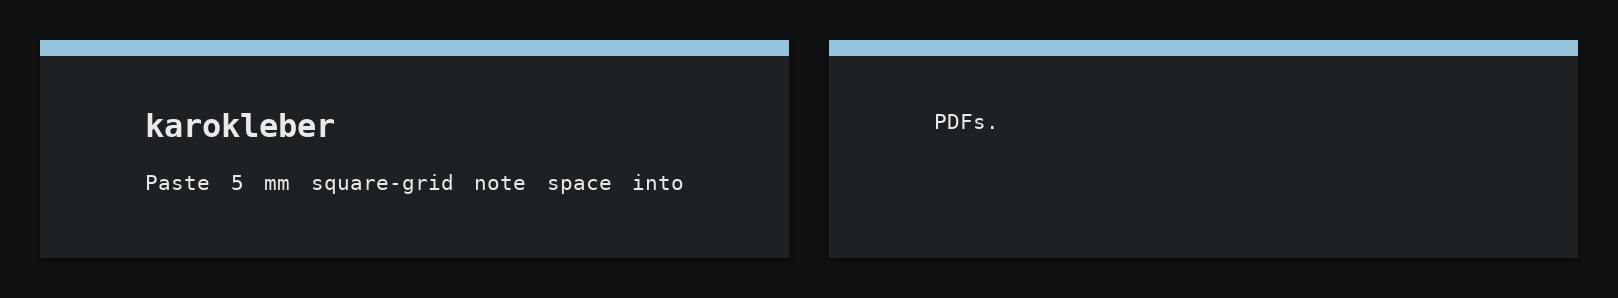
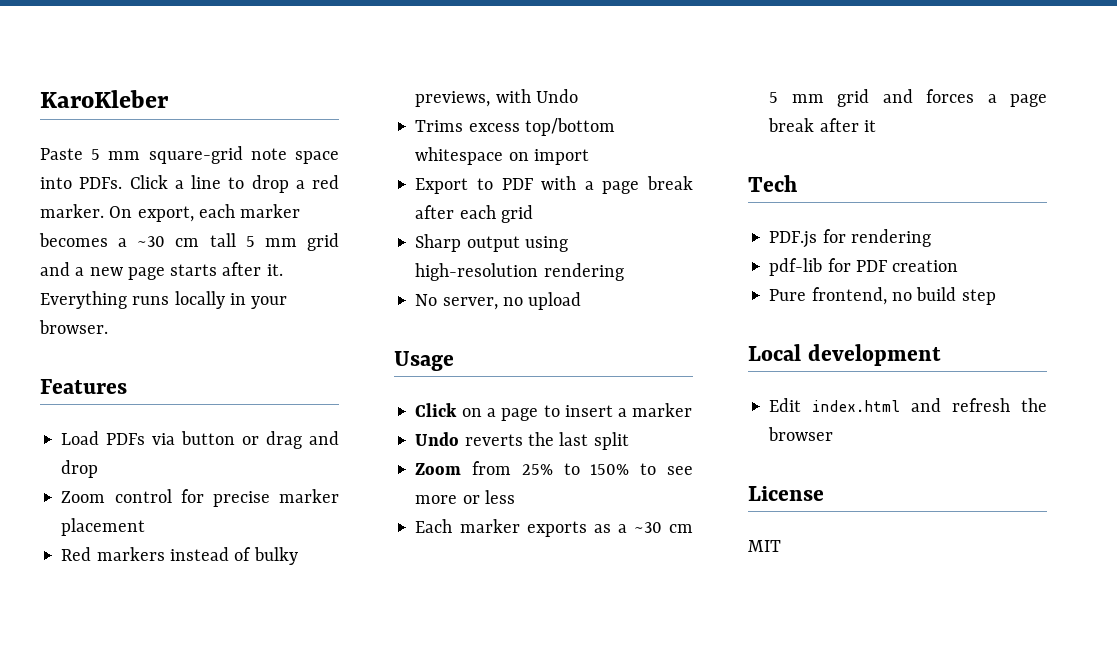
- karokleber
+ KaroKleber
+ Click a line to drop a red marker. On export, each marker becomes a ~30 cm tall 5 mm grid and a new page starts after it. Everything runs locally in your browser.
+ Features
+ Load PDFs via button or drag and drop
+ Zoom control for precise marker placement
+ Red markers instead of bulky previews, with Undo
+ Trims excess top/bottom whitespace on import
+ Export to PDF with a page break after each grid
+ Sharp output using high-resolution rendering
+ No server, no upload
+ Usage
+ Click on a page to insert a marker
+ Undo reverts the last split
+ Zoom from 25% to 150% to see more or less
+ Each marker exports as a ~30 cm 5 mm grid and forces a page break after it
+ Tech
+ PDF.js for rendering
+ pdf-lib for PDF creation
+ Pure frontend, no build step
+ Local development
+ Edit index.html and refresh the browser
+ License
+ MIT

